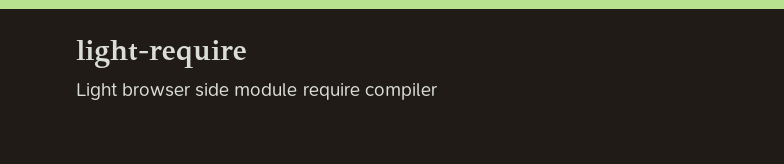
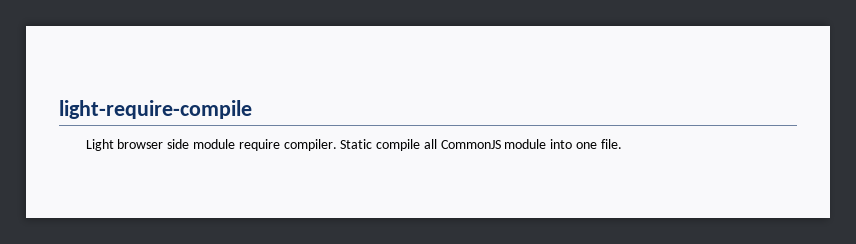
- light-require
+ light-require-compile
- Light browser side module require compiler
+ Light browser side module require compiler. Static compile all CommonJS module into one file.

